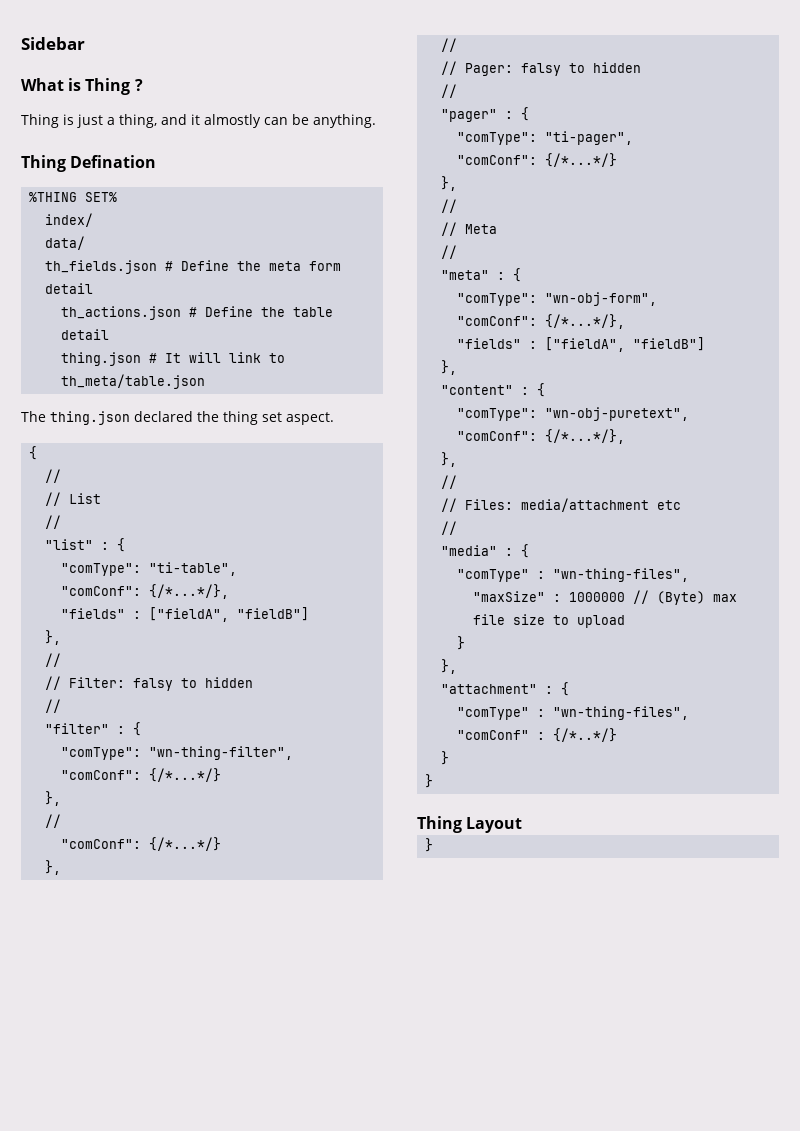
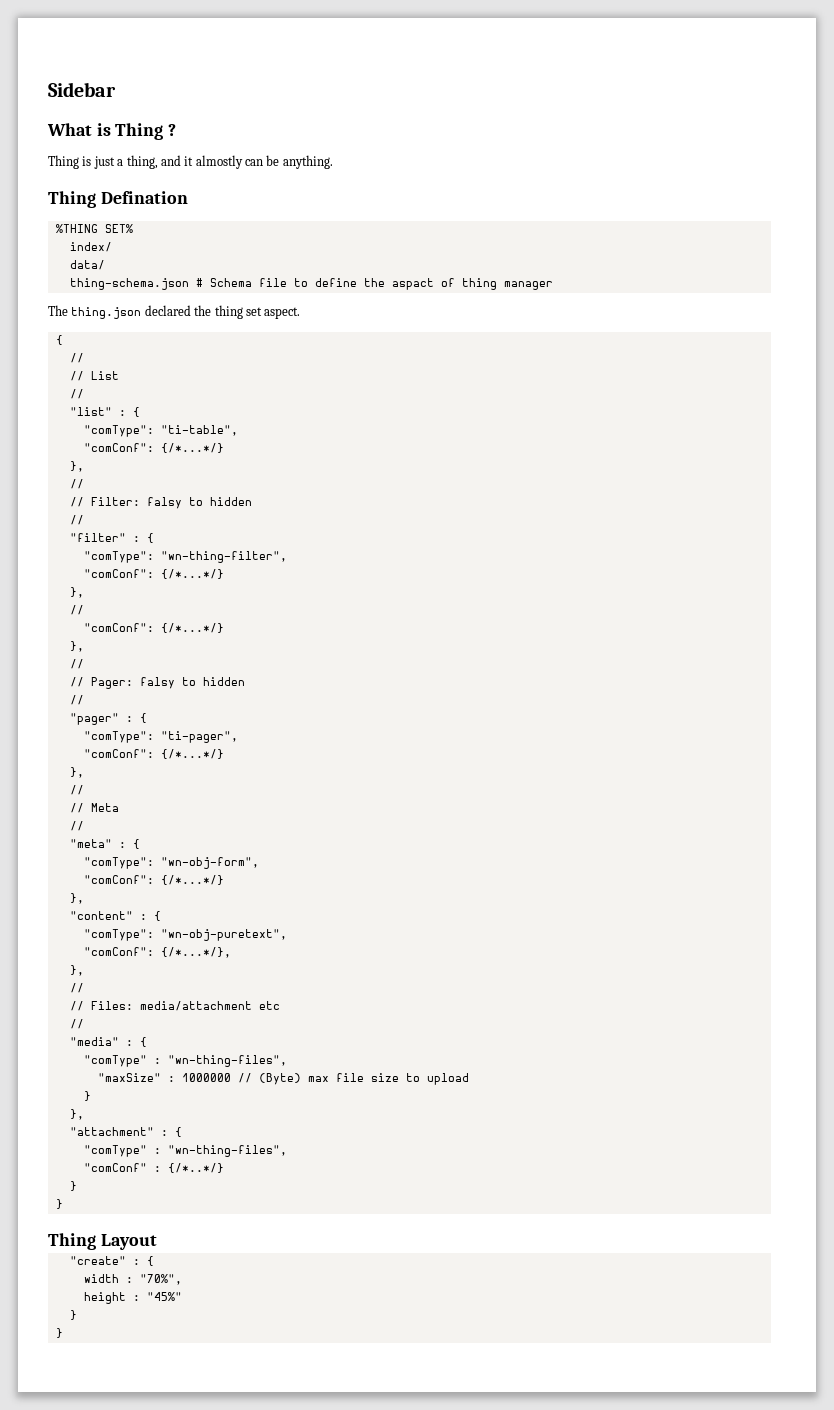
- th_fields.json # Define the meta form detail
- th_actions.json # Define the table detail
- thing.json # It will link to th_meta/table.json
+ thing-schema.json # Schema file to define the aspact of thing manager
  "comType": "ti-table",
- "comConf": {/*...*/},
- "fields" : ["fieldA", "fieldB"]
+ "comConf": {/*...*/}
  "comType": "wn-obj-form",
- "comConf": {/*...*/},
- "fields" : ["fieldA", "fieldB"]
+ "comConf": {/*...*/}
  Thing Layout
+ "create" : {
+ width : "70%",
+ height : "45%"
+ }

